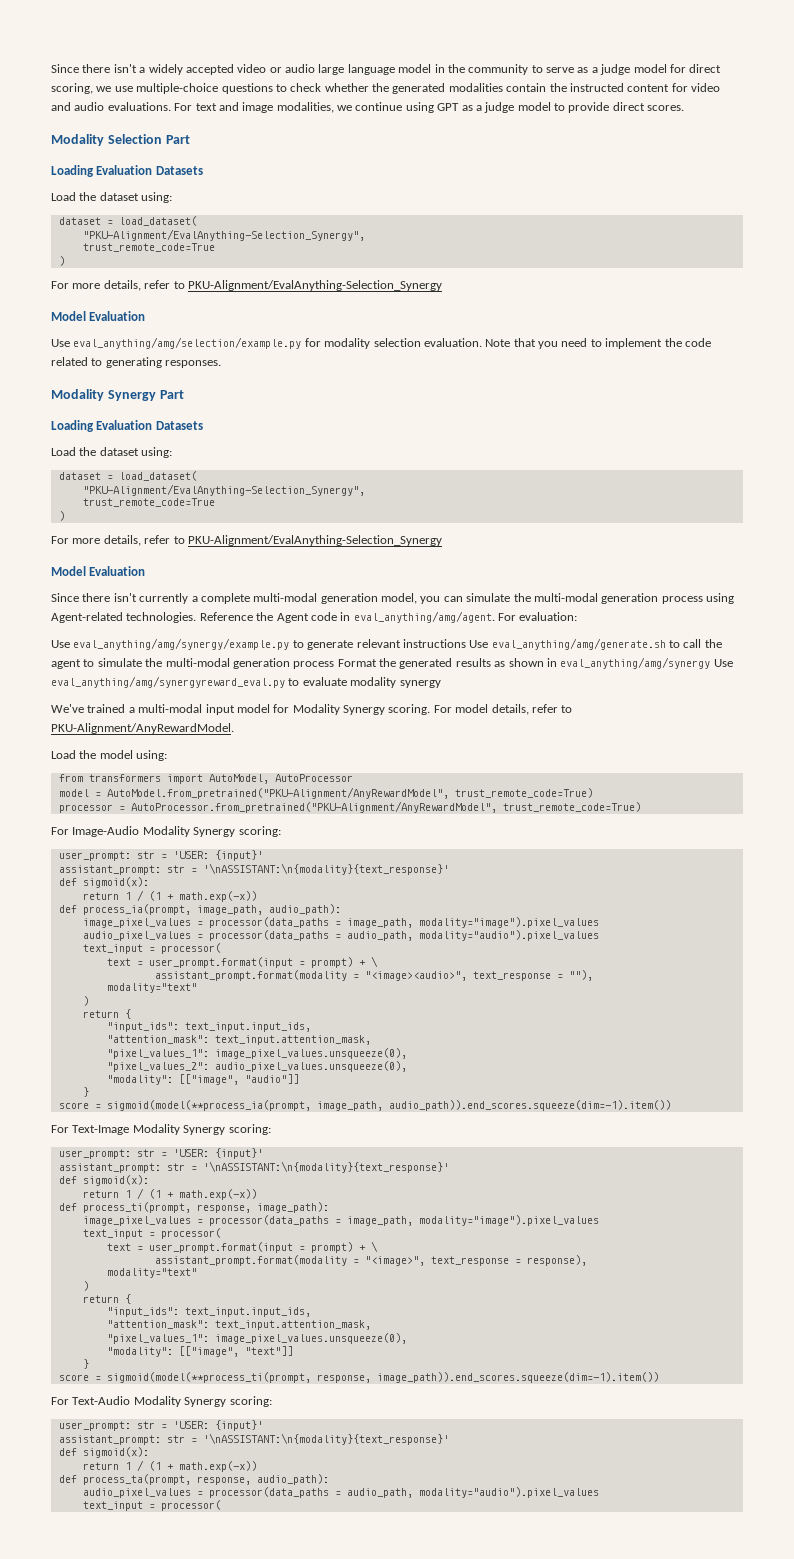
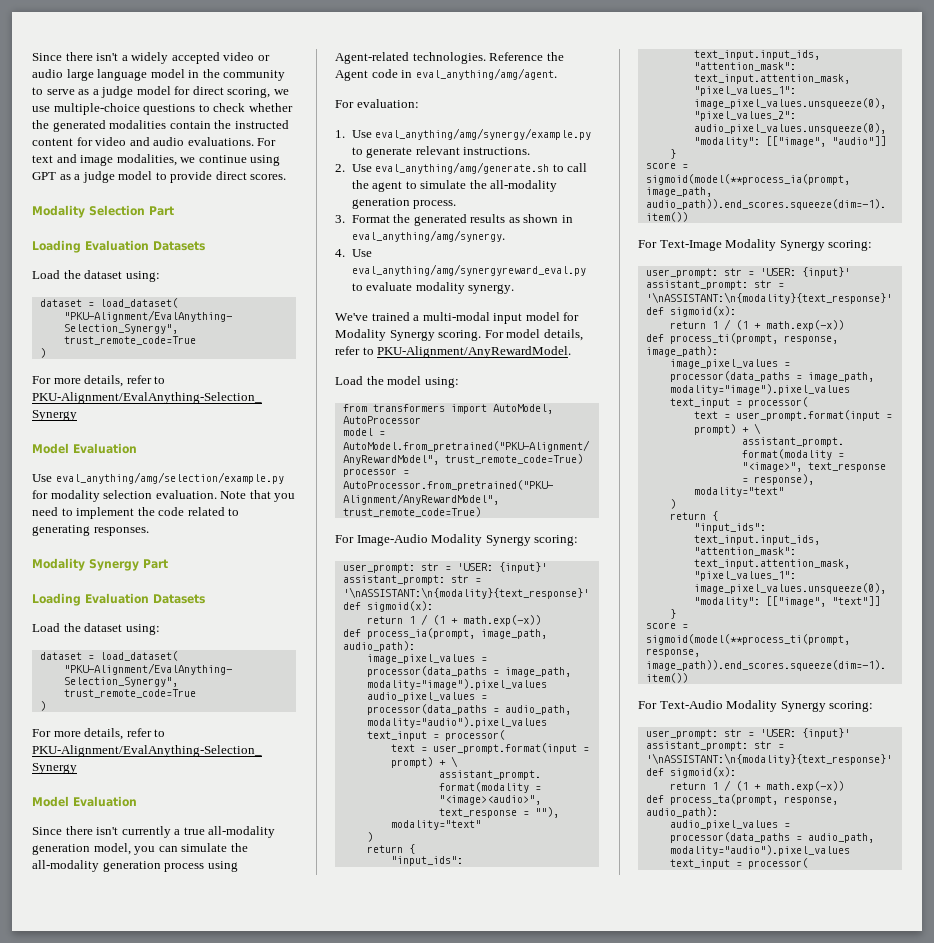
- Since there isn't currently a complete multi-modal generation model, you can simulate the multi-modal generation process using Agent-related technologies.
+ Since there isn't currently a true all-modality generation model, you can simulate the all-modality generation process using Agent-related technologies.
- Reference the Agent code in eval_anything/amg/agent. For evaluation:
+ Reference the Agent code in eval_anything/amg/agent.
+ For evaluation:
- Use eval_anything/amg/synergy/example.py to generate relevant instructions Use eval_anything/amg/generate.sh to call the agent to simulate the multi-modal generation process Format the generated results as shown in eval_anything/amg/synergy Use eval_anything/amg/synergyreward_eval.py to evaluate modality synergy
+ 1. Use eval_anything/amg/synergy/example.py to generate relevant instructions.
+ 2. Use eval_anything/amg/generate.sh to call the agent to simulate the all-modality generation process.
+ 3. Format the generated results as shown in eval_anything/amg/synergy.
+ 4. Use eval_anything/amg/synergyreward_eval.py to evaluate modality synergy.

